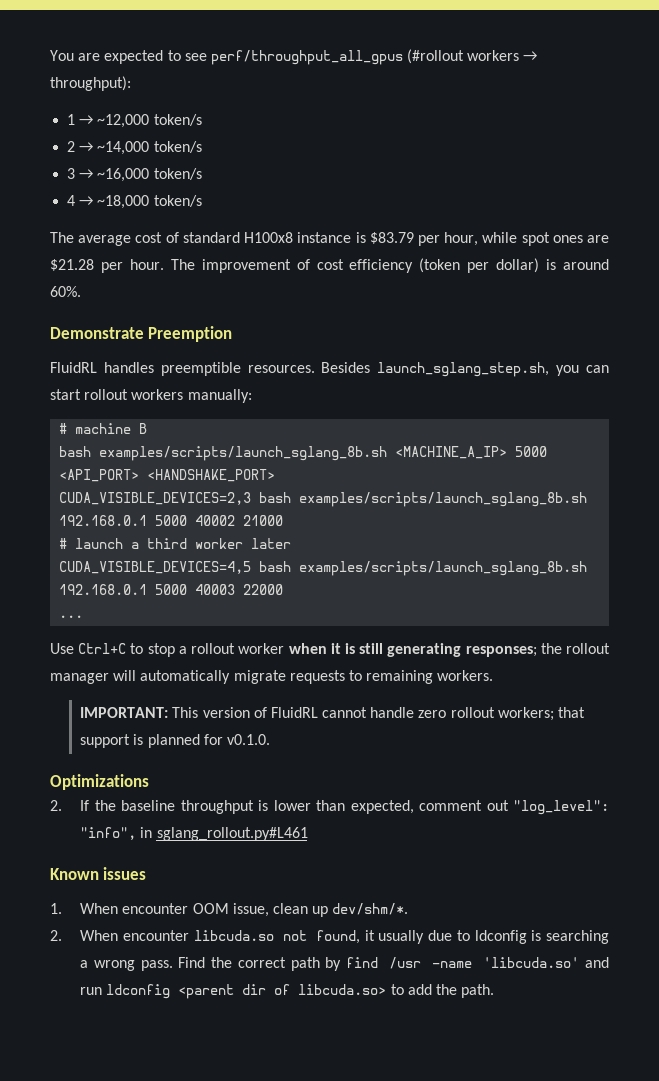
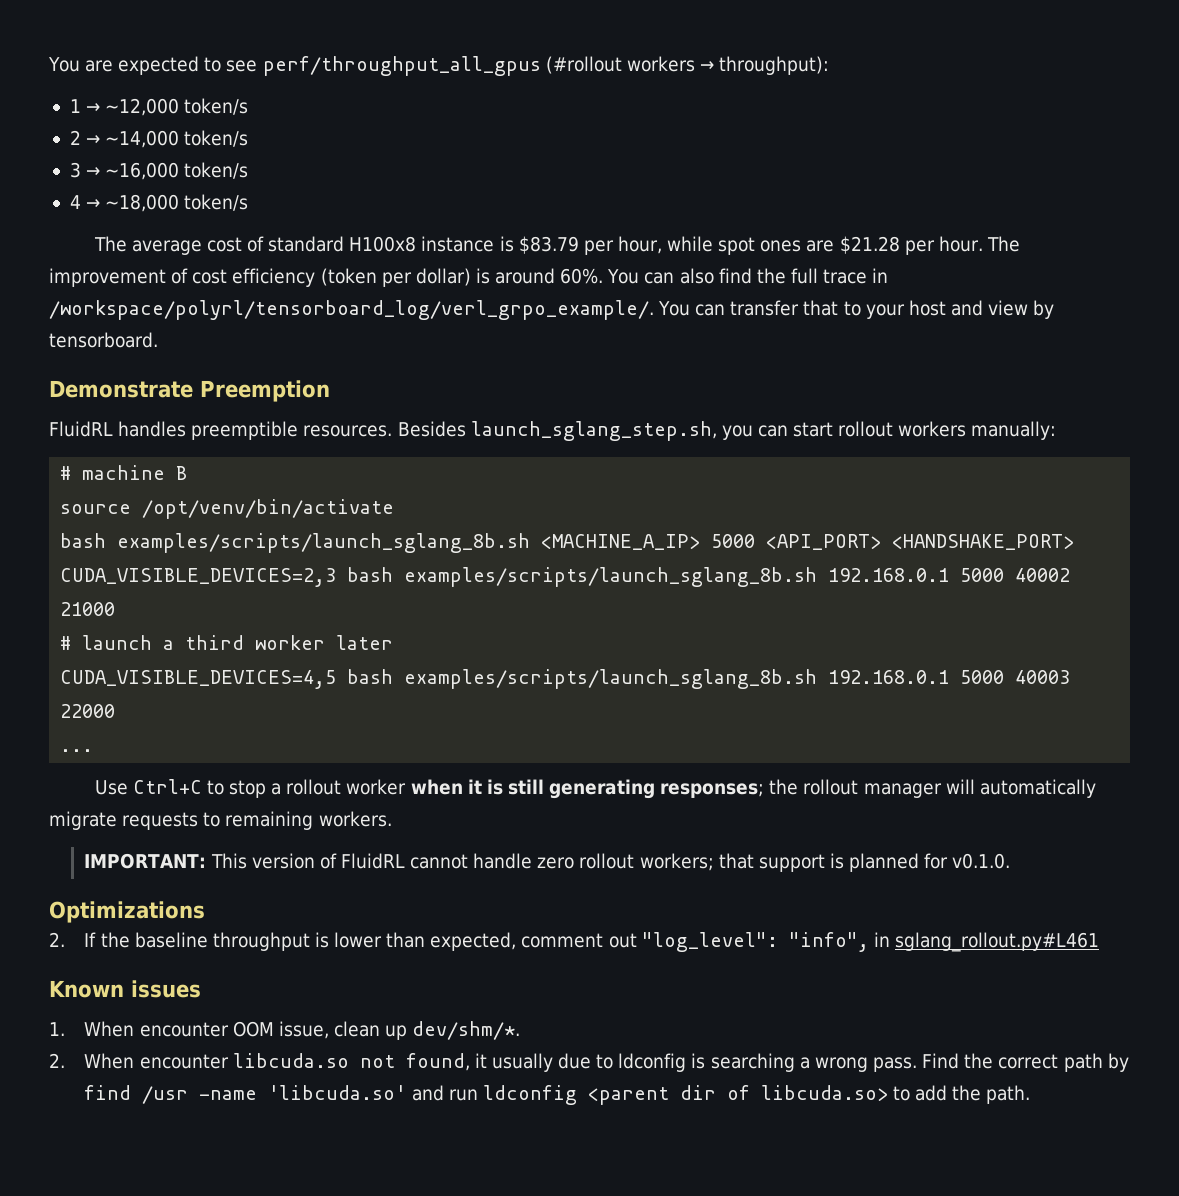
+ You can also find the full trace in /workspace/polyrl/tensorboard_log/verl_grpo_example/. You can transfer that to your host and view by tensorboard.
+ source /opt/venv/bin/activate

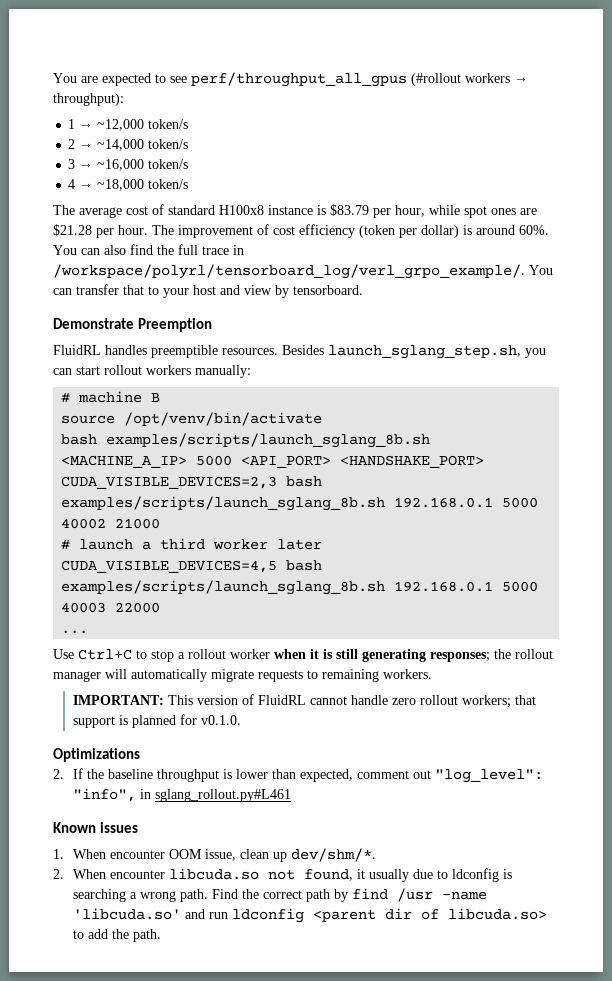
- 2. When encounter libcuda.so not found, it usually due to ldconfig is searching a wrong pass.
+ 2. When encounter libcuda.so not found, it usually due to ldconfig is searching a wrong path.

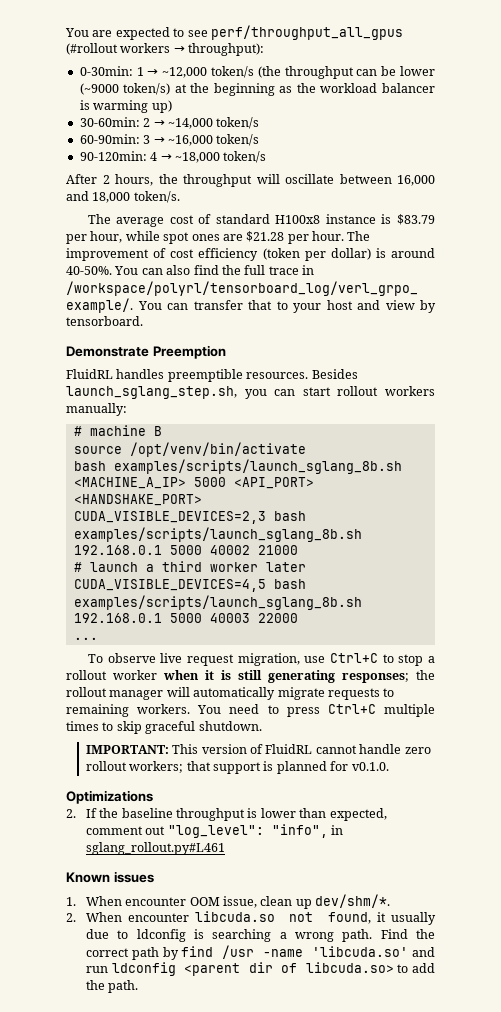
- 1 → ~12,000 token/s
- 2 → ~14,000 token/s
+ 0-30min: 1 → ~12,000 token/s (the throughput can be lower (~9000 token/s) at the beginning as the workload balancer is warming up)
+ 30-60min: 2 → ~14,000 token/s
- 3 → ~16,000 token/s
+ 60-90min: 3 → ~16,000 token/s
- 4 → ~18,000 token/s
+ 90-120min: 4 → ~18,000 token/s
+ After 2 hours, the throughput will oscillate between 16,000 and 18,000 token/s.
- The improvement of cost efficiency (token per dollar) is around 60%.
+ The improvement of cost efficiency (token per dollar) is around 40-50%.
- Use Ctrl+C to stop a rollout worker when it is still generating responses; the rollout manager will automatically migrate requests to remaining workers.
+ To observe live request migration, use Ctrl+C to stop a rollout worker when it is still generating responses; the rollout manager will automatically migrate requests to remaining workers. You need to press Ctrl+C multiple times to skip graceful shutdown.

